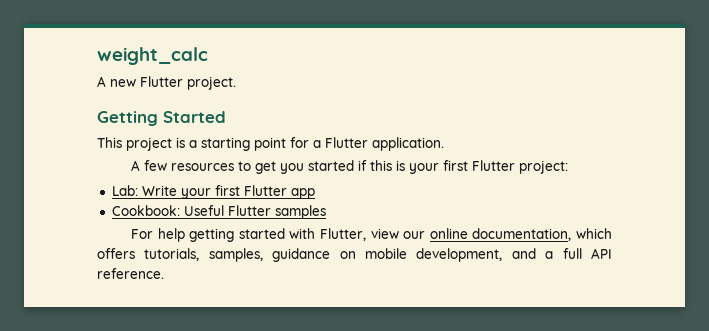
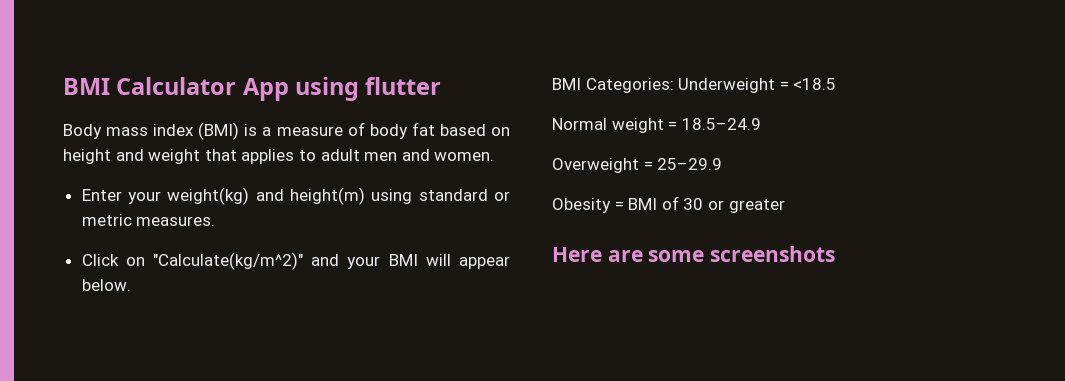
- weight_calc
- A new Flutter project.
- Getting Started
- This project is a starting point for a Flutter application.
- A few resources to get you started if this is your first Flutter project:
- Lab: Write your first Flutter app
- Cookbook: Useful Flutter samples
- For help getting started with Flutter, view our online documentation, which offers tutorials, samples, guidance on mobile development, and a full API reference.
+ BMI Calculator App using flutter
+ Body mass index (BMI) is a measure of body fat based on height and weight that applies to adult men and women.
+ Enter your weight(kg) and height(m) using standard or metric measures.
+ Click on "Calculate(kg/m^2)" and your BMI will appear below.
+ BMI Categories: Underweight = <18.5
+ Normal weight = 18.5–24.9
+ Overweight = 25–29.9
+ Obesity = BMI of 30 or greater
+ Here are some screenshots

